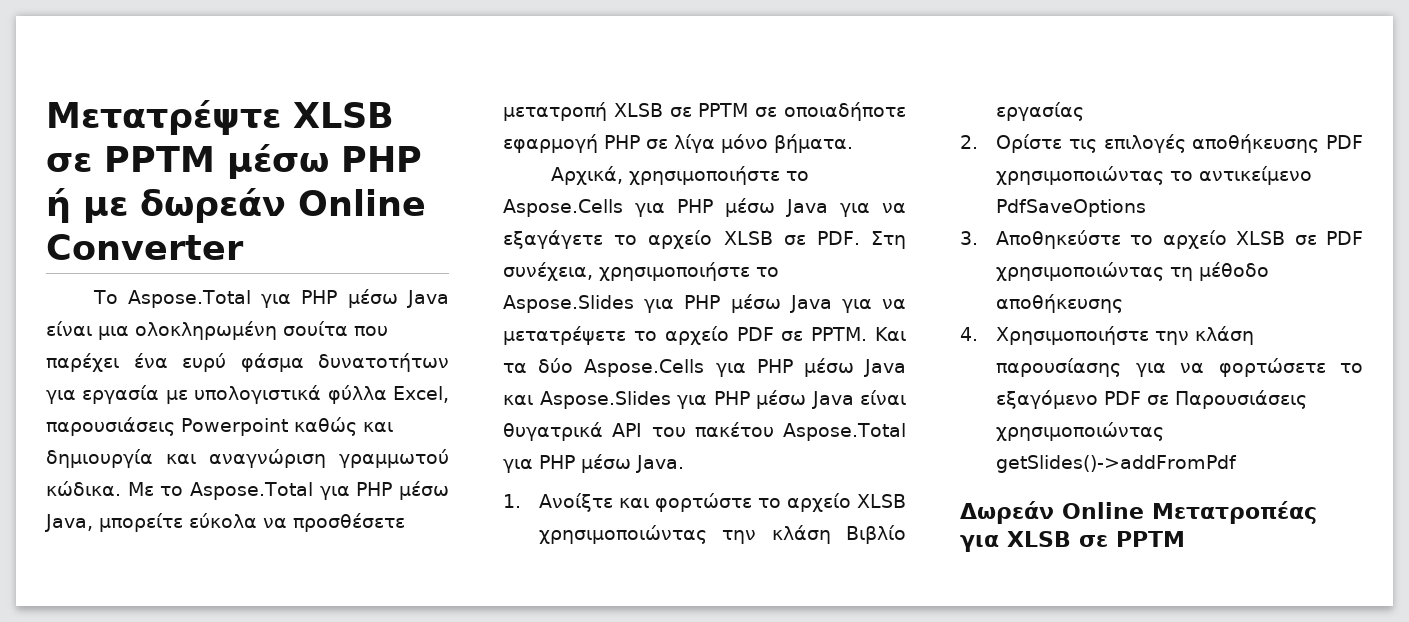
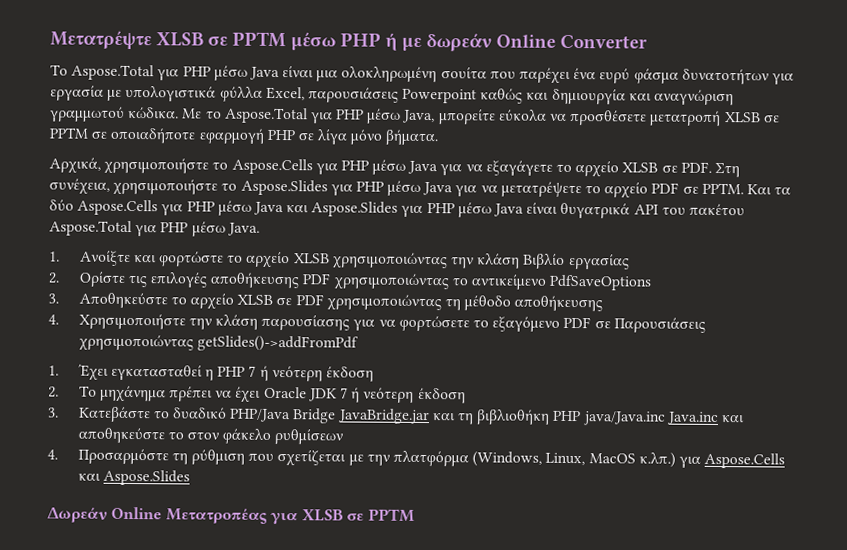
+ 1. Έχει εγκατασταθεί η PHP 7 ή νεότερη έκδοση
+ 2. Το μηχάνημα πρέπει να έχει Oracle JDK 7 ή νεότερη έκδοση
+ 3. Κατεβάστε το δυαδικό PHP/Java Bridge JavaBridge.jar και τη βιβλιοθήκη PHP java/Java.inc Java.inc και αποθηκεύστε το στον φάκελο ρυθμίσεων
+ 4. Προσαρμόστε τη ρύθμιση που σχετίζεται με την πλατφόρμα (Windows, Linux, MacOS κ.λπ.) για Aspose.Cells και Aspose.Slides

